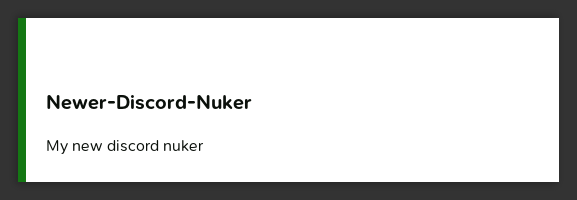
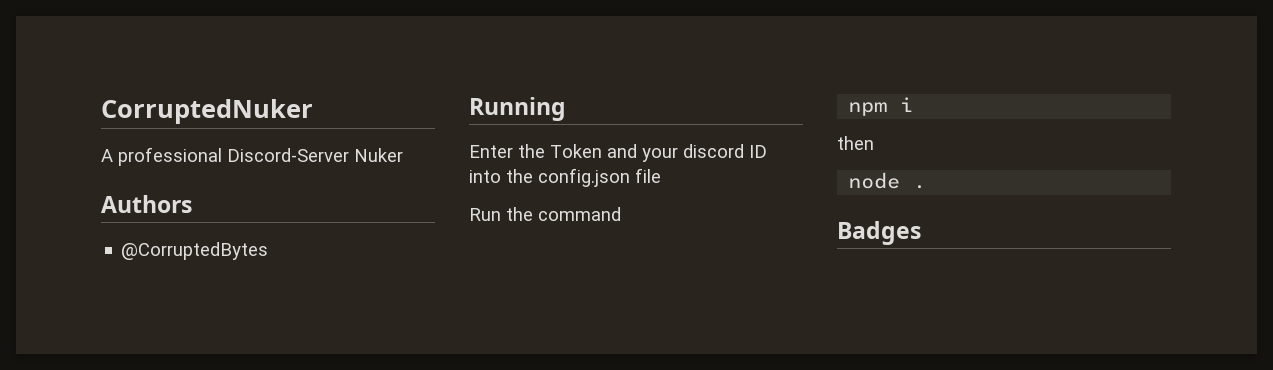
- Newer-Discord-Nuker
- My new discord nuker
+ CorruptedNuker
+ A professional Discord-Server Nuker
+ Authors
+ @CorruptedBytes
+ Running
+ Enter the Token and your discord ID into the config.json file
+ Run the command
+ npm i
+ then
+ node .
+ Badges

